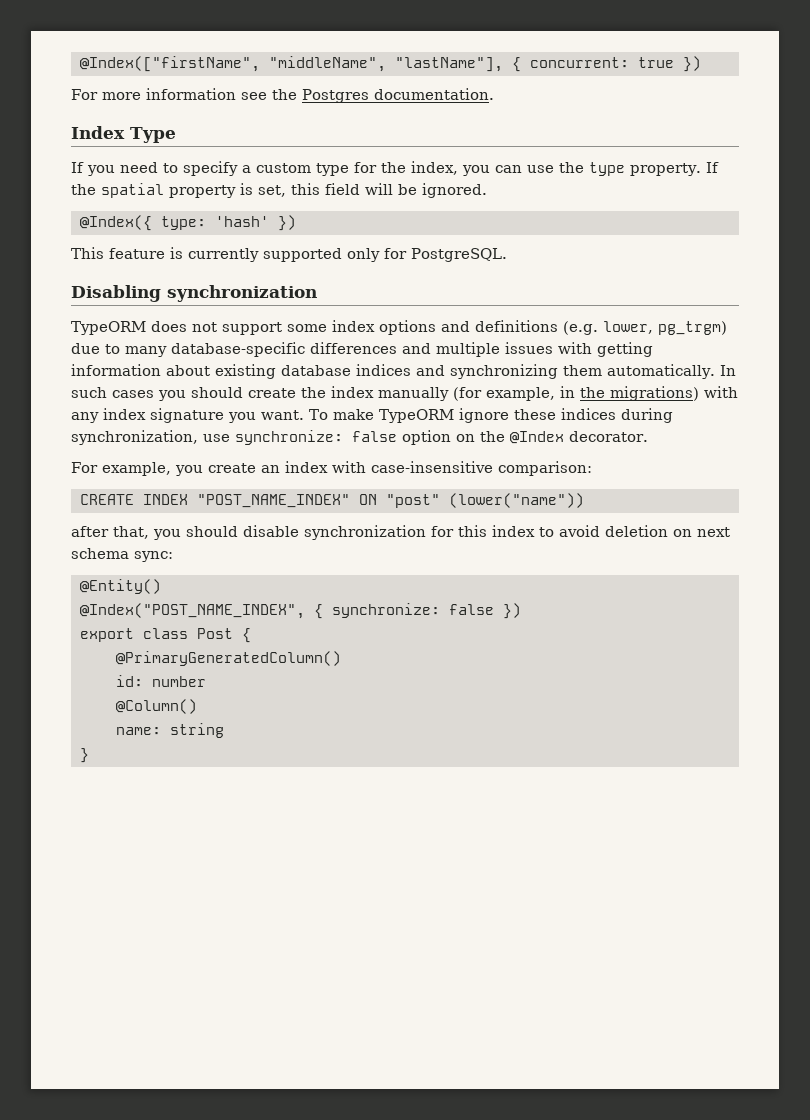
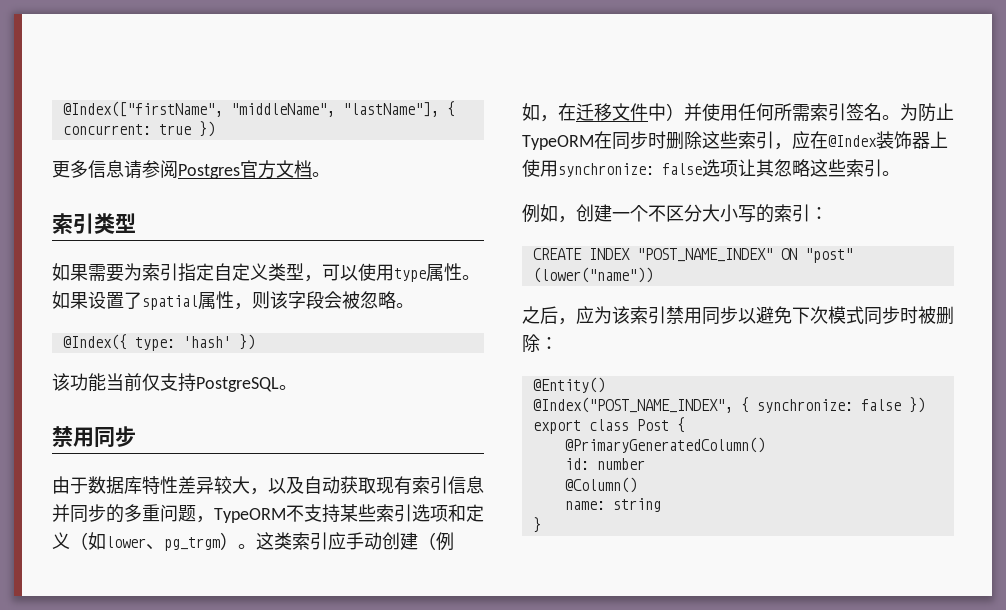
- For more information see the Postgres documentation.
- Index Type
- If you need to specify a custom type for the index, you can use the type property. If the spatial property is set, this field will be ignored.
+ 更多信息请参阅Postgres官方文档。
+ 索引类型
+ 如果需要为索引指定自定义类型，可以使用type属性。如果设置了spatial属性，则该字段会被忽略。
  @Index({ type: 'hash' })
- This feature is currently supported only for PostgreSQL.
- Disabling synchronization
- TypeORM does not support some index options and definitions (e.g. lower, pg_trgm) due to many database-specific differences and multiple issues with getting information about existing database indices and synchronizing them automatically. In such cases you should create the index manually (for example, in the migrations) with any index signature you want. To make TypeORM ignore these indices during synchronization, use synchronize: false option on the @Index decorator.
- For example, you create an index with case-insensitive comparison:
+ 该功能当前仅支持PostgreSQL。
+ 禁用同步
+ 由于数据库特性差异较大，以及自动获取现有索引信息并同步的多重问题，TypeORM不支持某些索引选项和定义（如lower、pg_trgm）。这类索引应手动创建（例如，在迁移文件中）并使用任何所需索引签名。为防止TypeORM在同步时删除这些索引，应在@Index装饰器上使用synchronize: false选项让其忽略这些索引。
+ 例如，创建一个不区分大小写的索引：
- after that, you should disable synchronization for this index to avoid deletion on next schema sync:
+ 之后，应为该索引禁用同步以避免下次模式同步时被删除：

